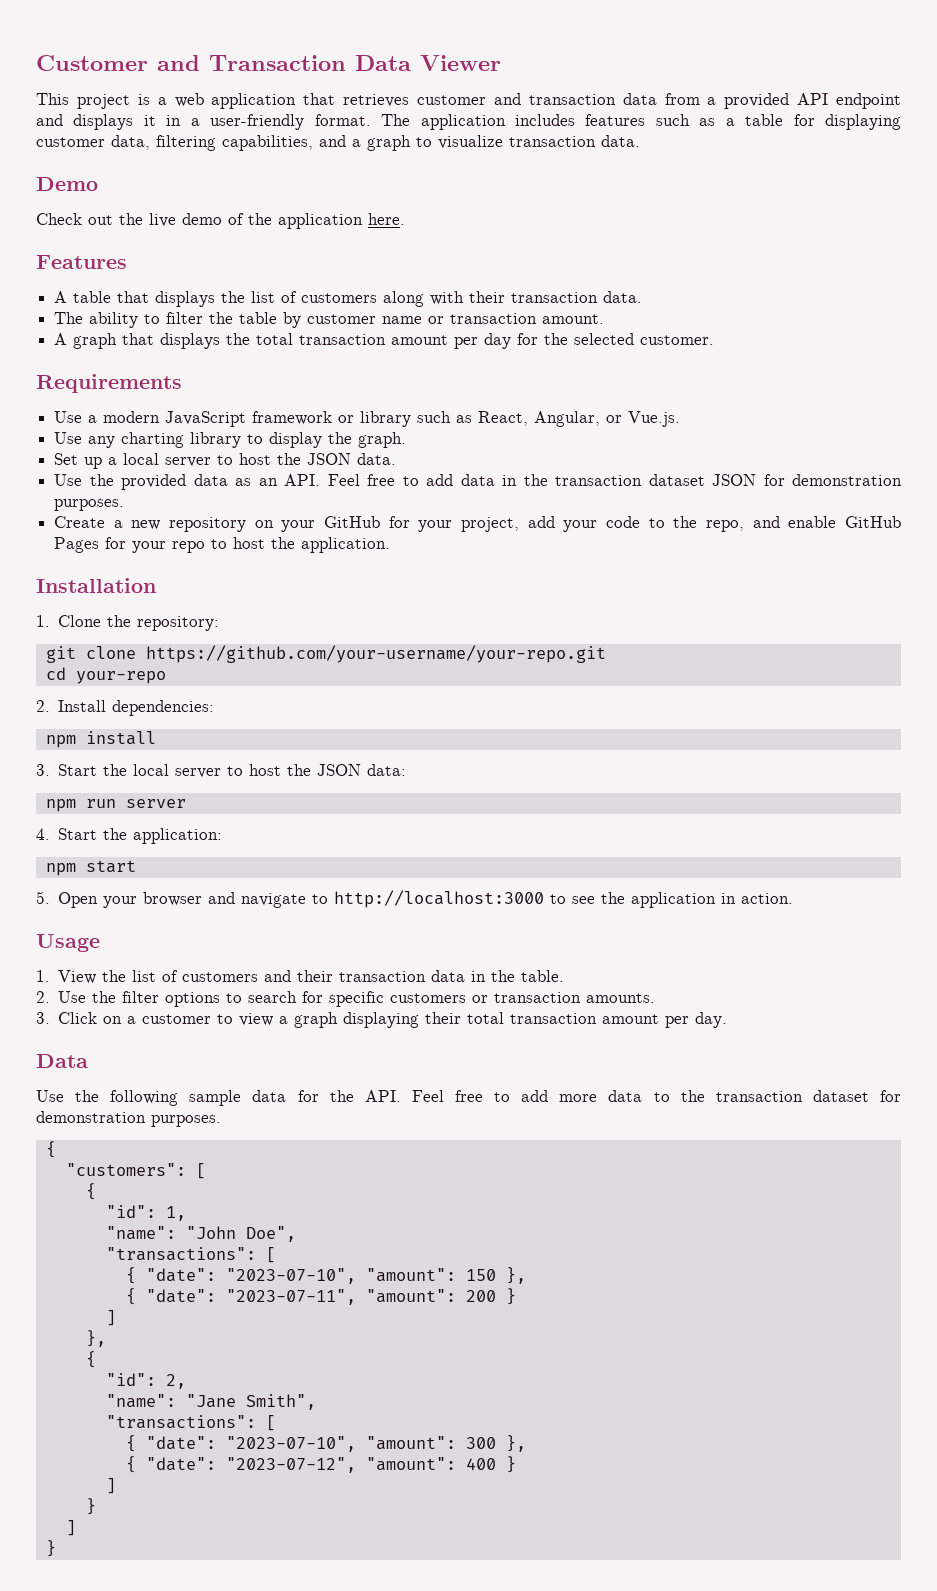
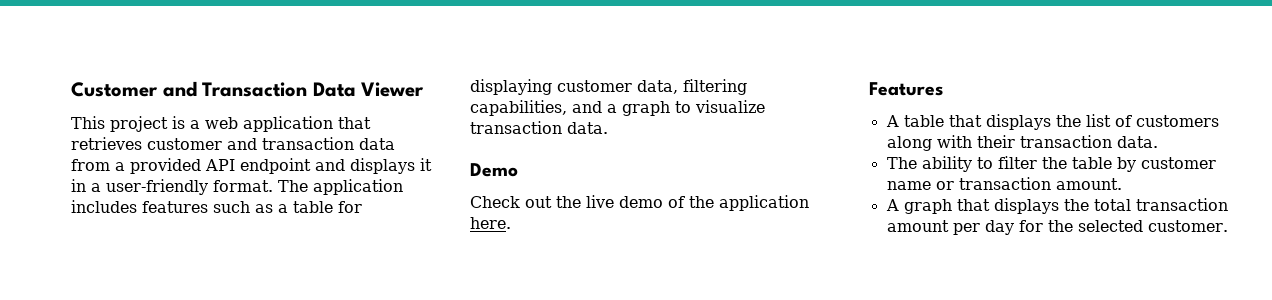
- Requirements
- Use a modern JavaScript framework or library such as React, Angular, or Vue.js.
- Use any charting library to display the graph.
- Set up a local server to host the JSON data.
- Use the provided data as an API. Feel free to add data in the transaction dataset JSON for demonstration purposes.
- Create a new repository on your GitHub for your project, add your code to the repo, and enable GitHub Pages for your repo to host the application.
- Installation
- 1. Clone the repository:
- git clone https://github.com/your-username/your-repo.git
- cd your-repo
- 2. Install dependencies:
- npm install
- 3. Start the local server to host the JSON data:
- npm run server
- 4. Start the application:
- npm start
- 5. Open your browser and navigate to http://localhost:3000 to see the application in action.
- Usage
- 1. View the list of customers and their transaction data in the table.
- 2. Use the filter options to search for specific customers or transaction amounts.
- 3. Click on a customer to view a graph displaying their total transaction amount per day.
- Data
- Use the following sample data for the API. Feel free to add more data to the transaction dataset for demonstration purposes.
- {
- "customers": [
- {
- "id": 1,
- "name": "John Doe",
- "transactions": [
- { "date": "2023-07-10", "amount": 150 },
- { "date": "2023-07-11", "amount": 200 }
- ]
- },
- {
- "id": 2,
- "name": "Jane Smith",
- "transactions": [
- { "date": "2023-07-10", "amount": 300 },
- { "date": "2023-07-12", "amount": 400 }
- ]
- }
- ]
- }

